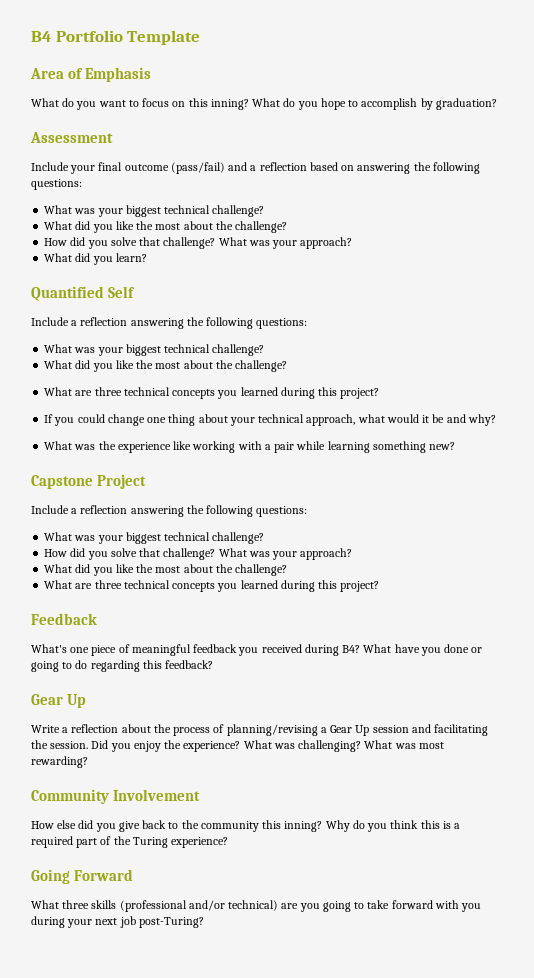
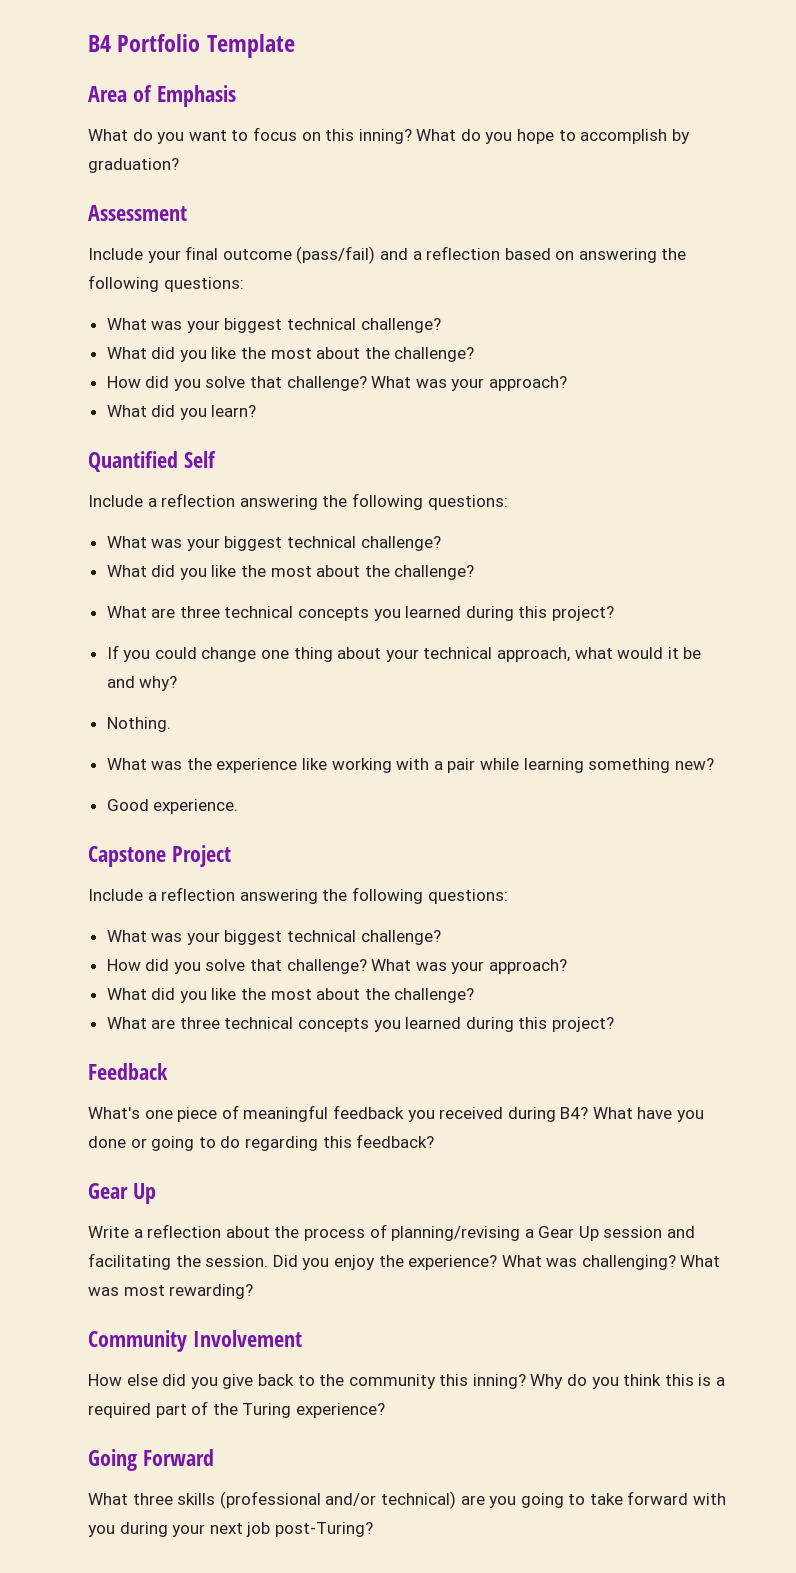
+ Nothing.
+ Good experience.

